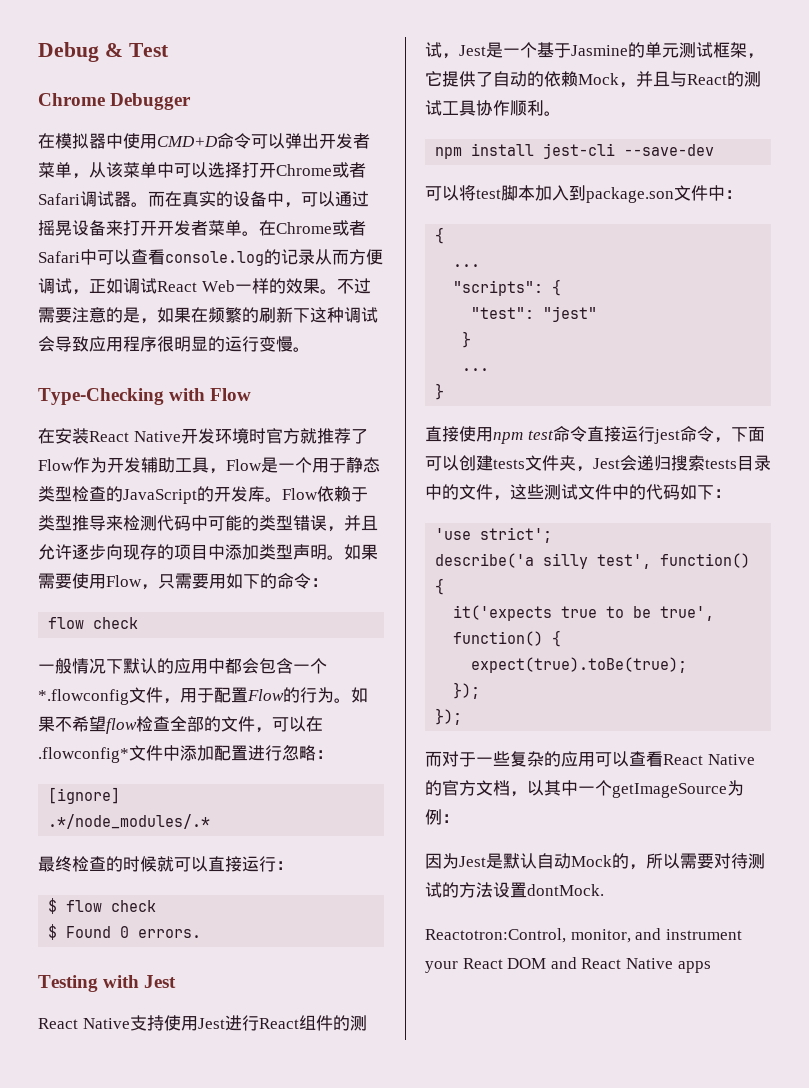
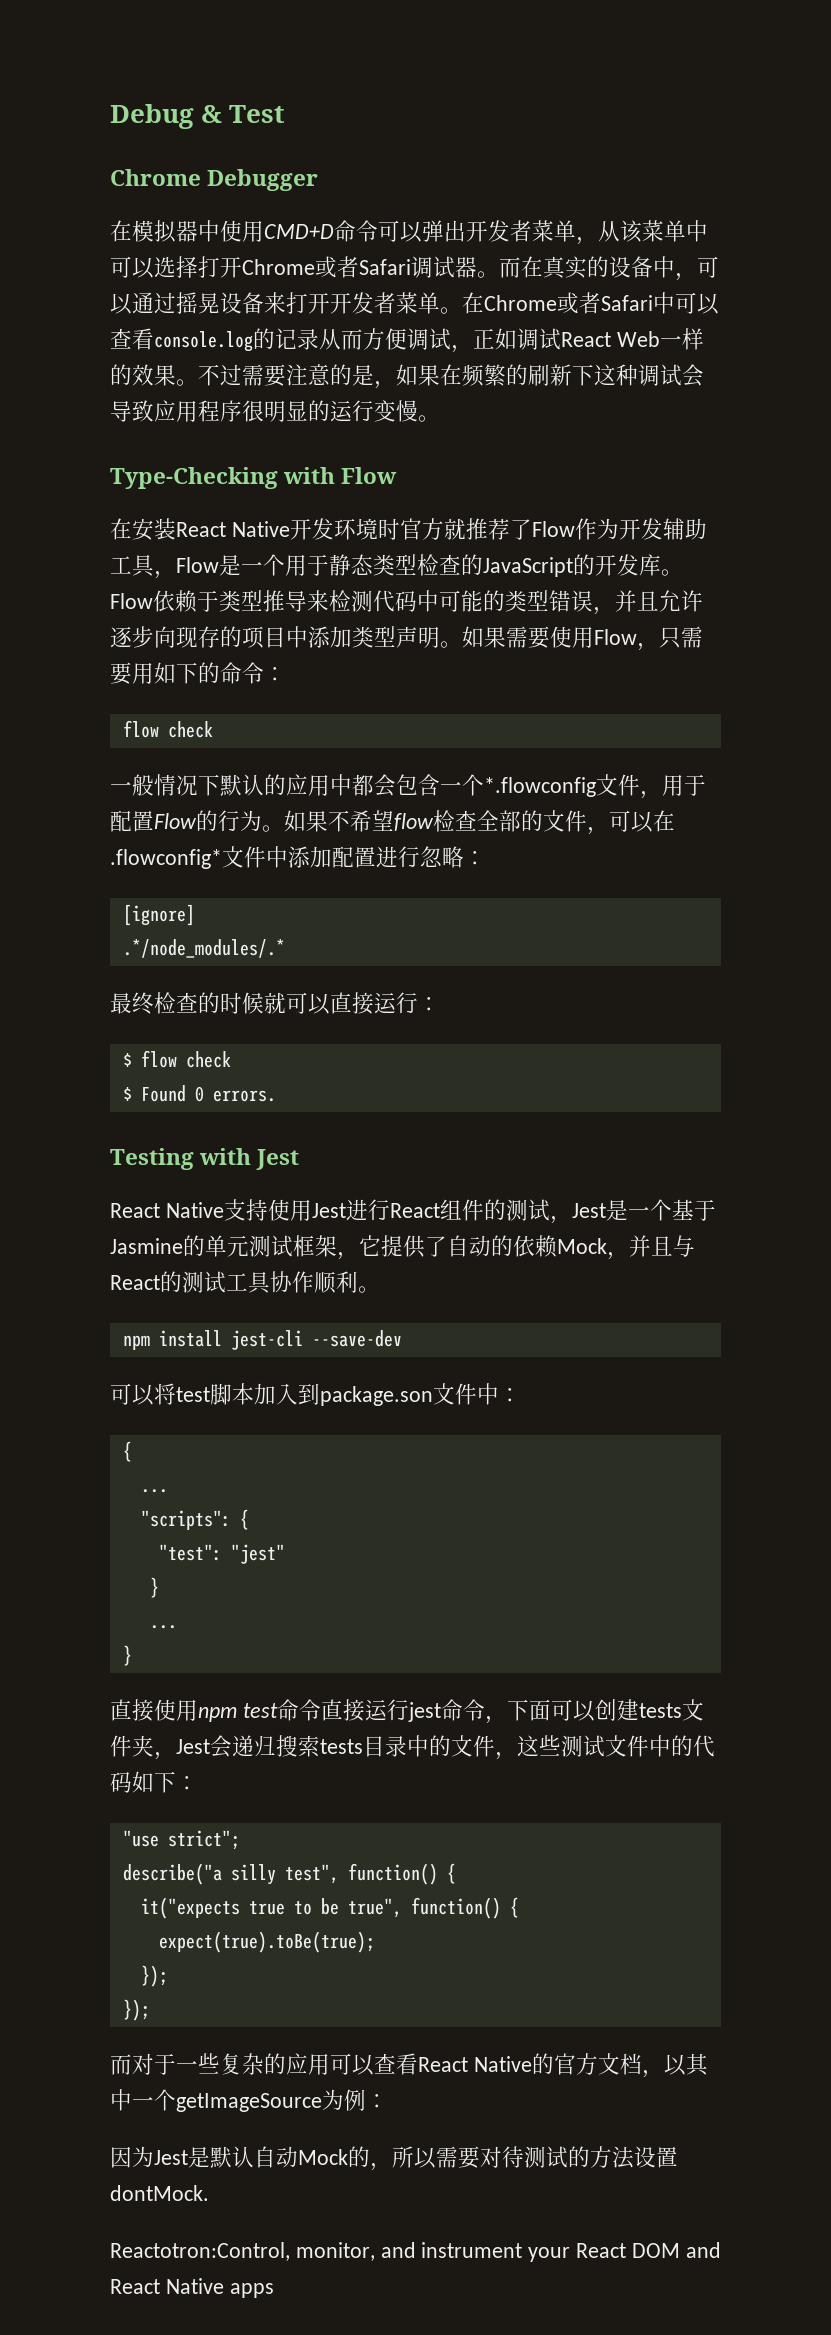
- 'use strict';
- describe('a silly test', function() {
- it('expects true to be true', function() {
+ "use strict";
+ describe("a silly test", function() {
+ it("expects true to be true", function() {

